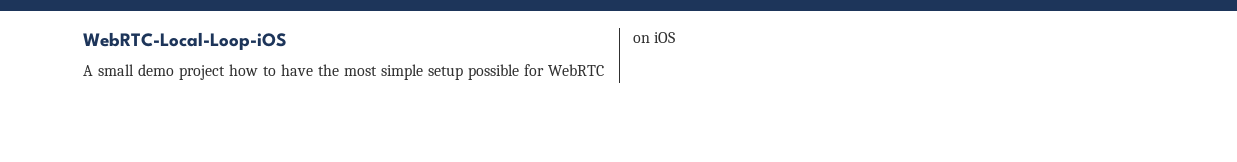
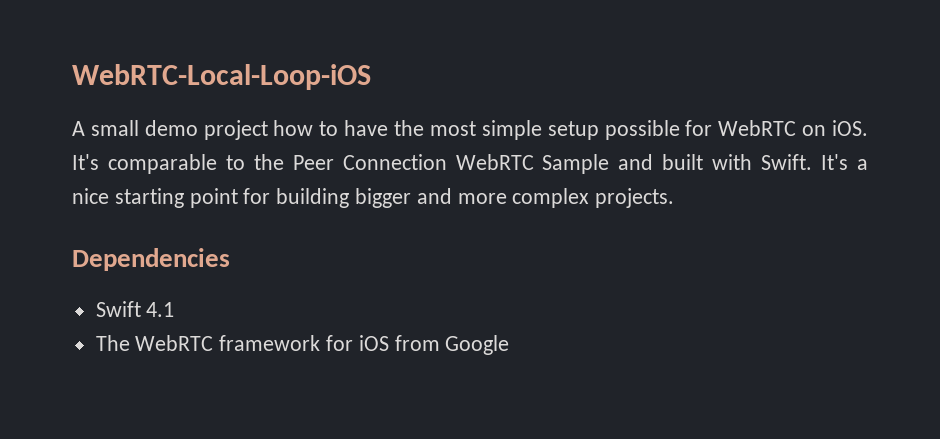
- A small demo project how to have the most simple setup possible for WebRTC on iOS
+ A small demo project how to have the most simple setup possible for WebRTC on iOS. It's comparable to the Peer Connection WebRTC Sample and built with Swift. It's a nice starting point for building bigger and more complex projects.
+ Dependencies
+ Swift 4.1
+ The WebRTC framework for iOS from Google

